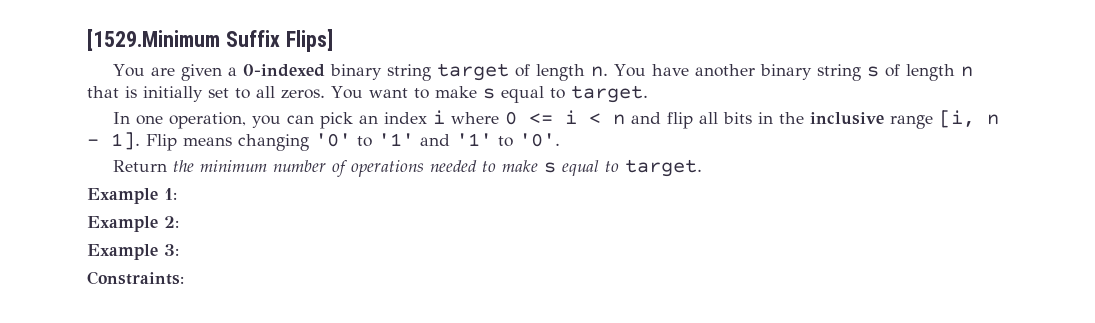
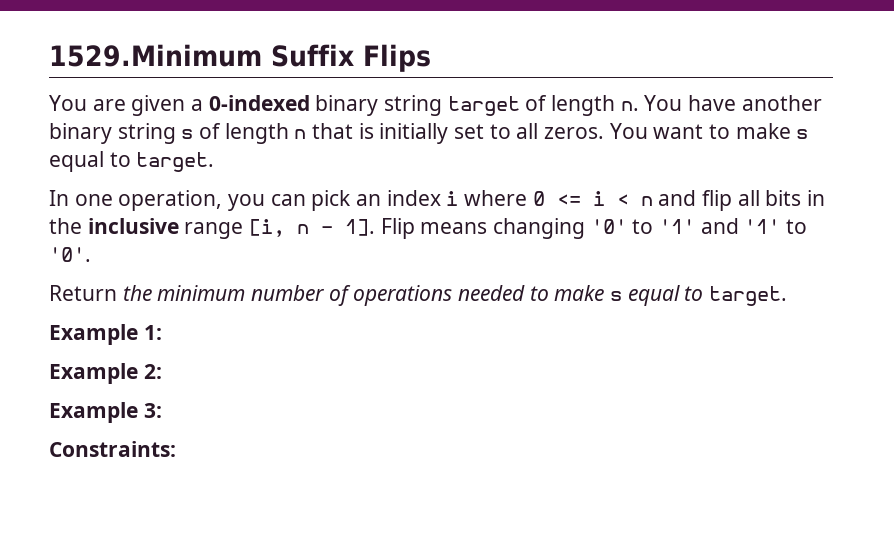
- [1529.Minimum Suffix Flips]
+ 1529.Minimum Suffix Flips

